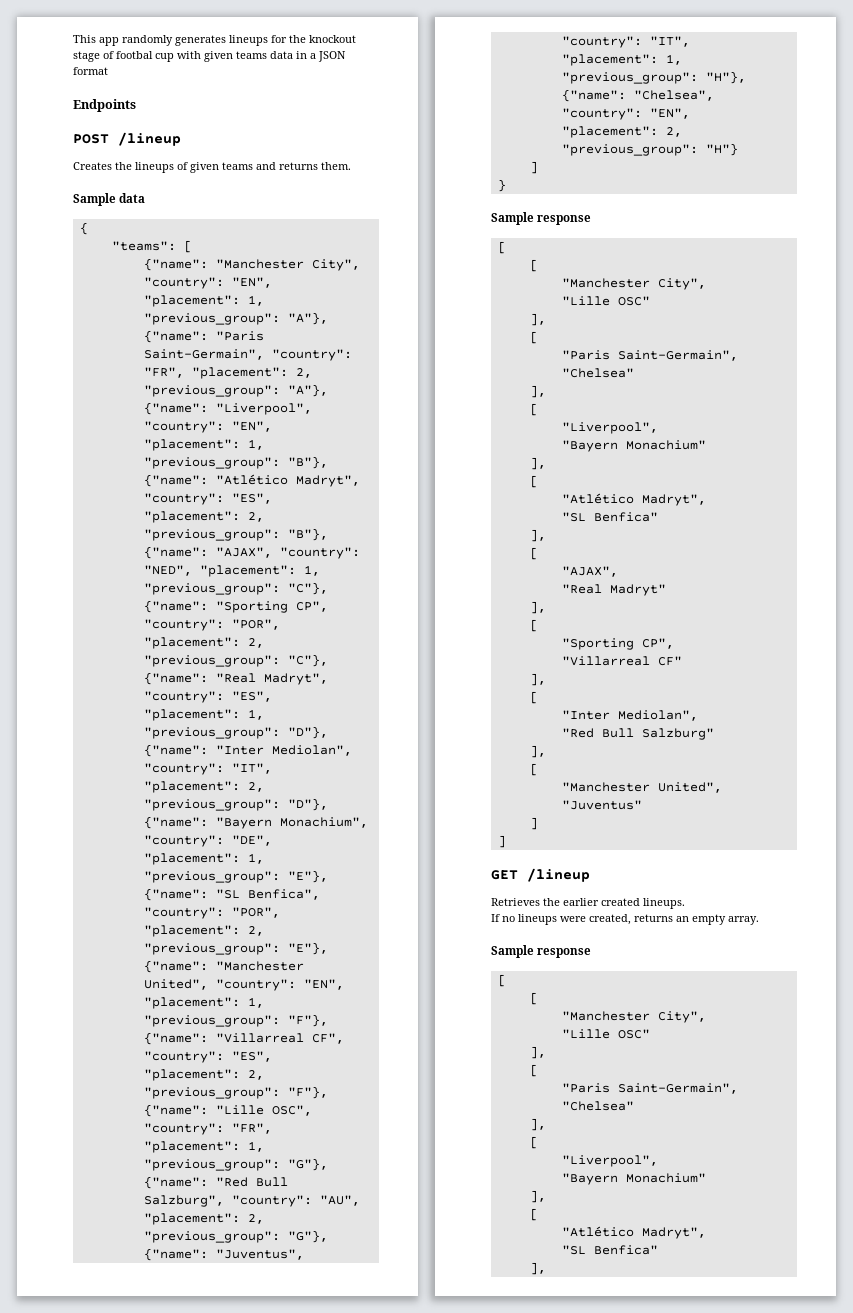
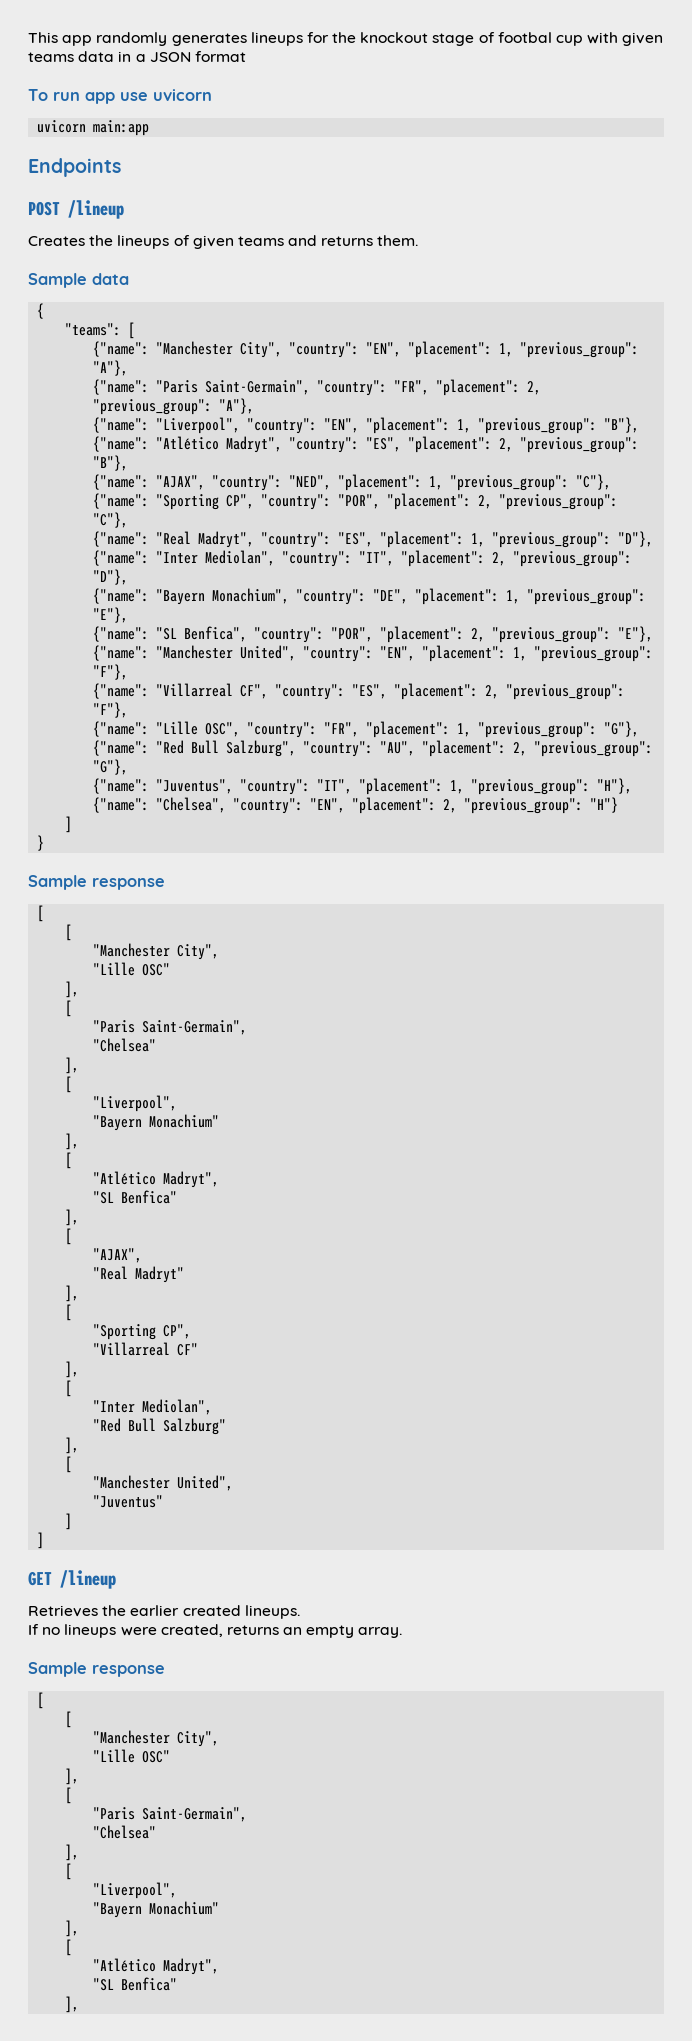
+ To run app use uvicorn
+ uvicorn main:app

